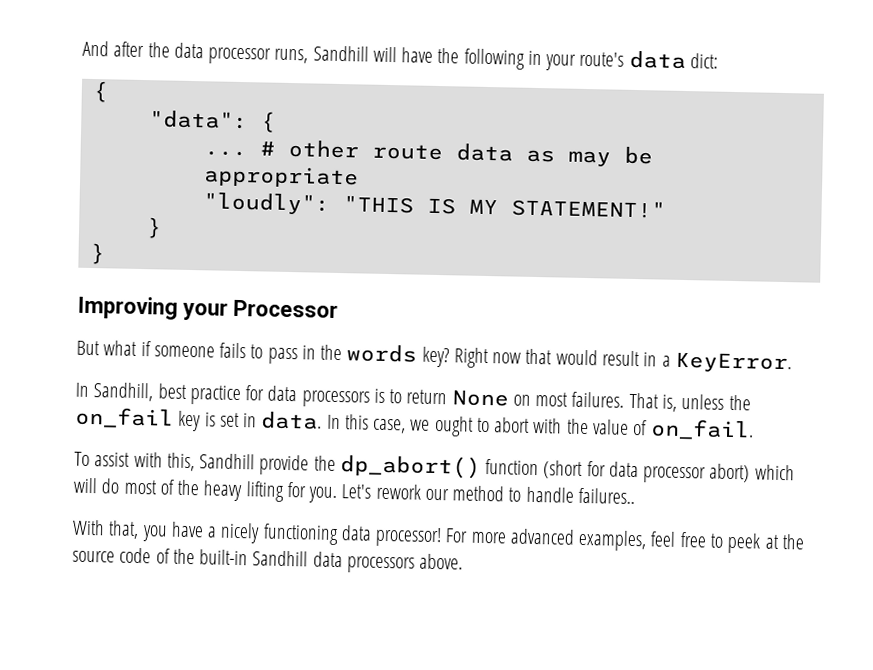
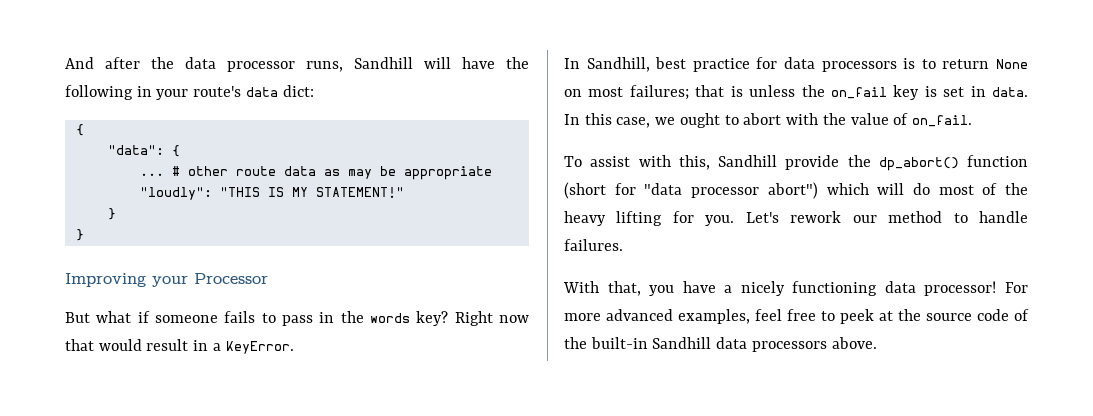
- In Sandhill, best practice for data processors is to return None on most failures. That is, unless the on_fail key is set in data.
+ In Sandhill, best practice for data processors is to return None on most failures; that is unless the on_fail key is set in data.
- To assist with this, Sandhill provide the dp_abort() function (short for data processor abort) which will do most of the heavy lifting for you.
+ To assist with this, Sandhill provide the dp_abort() function (short for "data processor abort") which will do most of the heavy lifting for you.
- Let's rework our method to handle failures..
+ Let's rework our method to handle failures.

